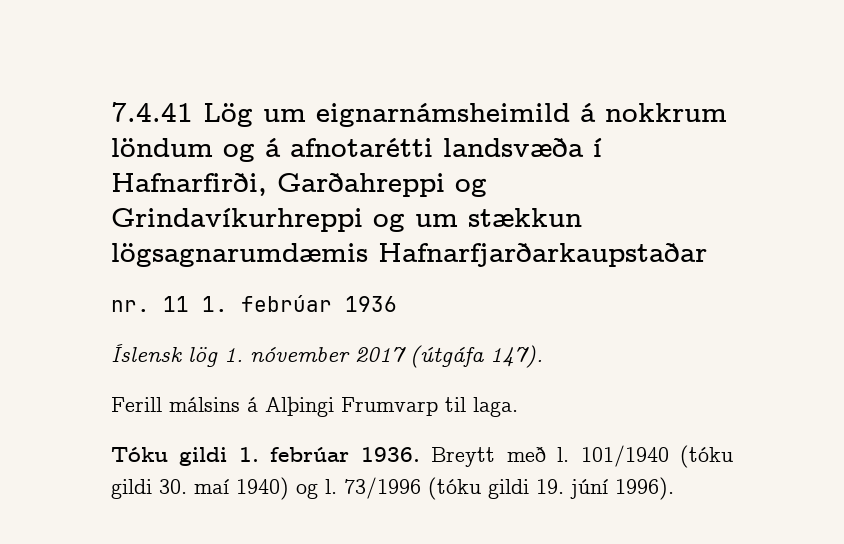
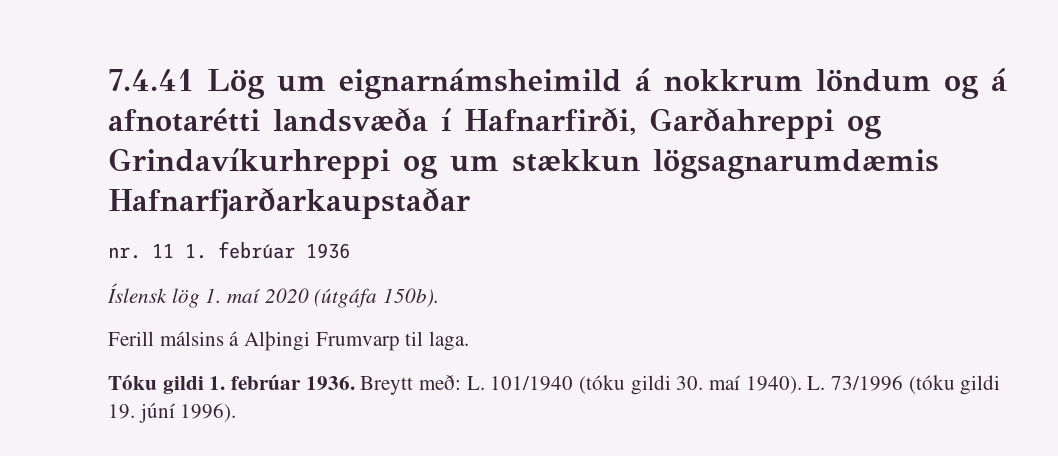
- Íslensk lög 1. nóvember 2017 (útgáfa 147).
+ Íslensk lög 1. maí 2020 (útgáfa 150b).
- Breytt með l. 101/1940 (tóku gildi 30. maí 1940) og l. 73/1996 (tóku gildi 19. júní 1996).
+ Breytt með: L. 101/1940 (tóku gildi 30. maí 1940). L. 73/1996 (tóku gildi 19. júní 1996).

